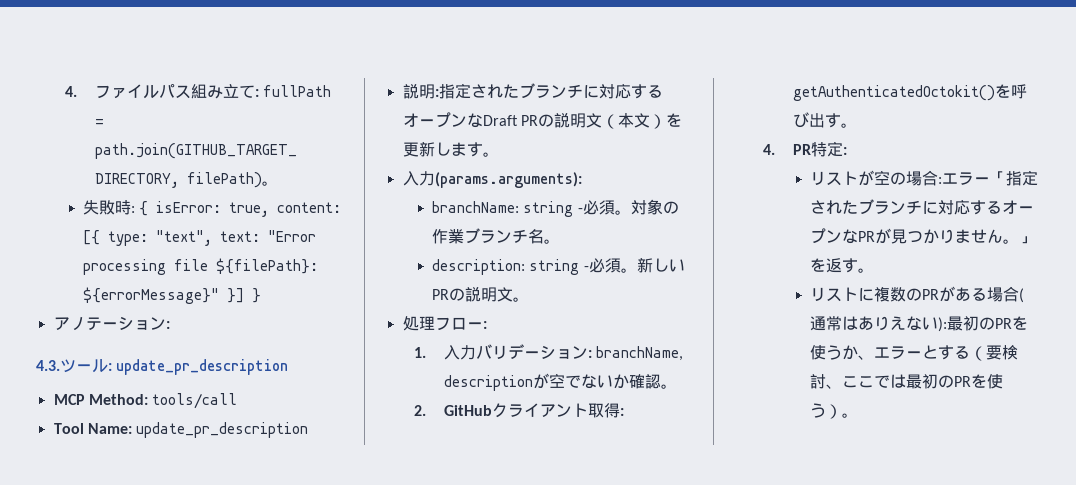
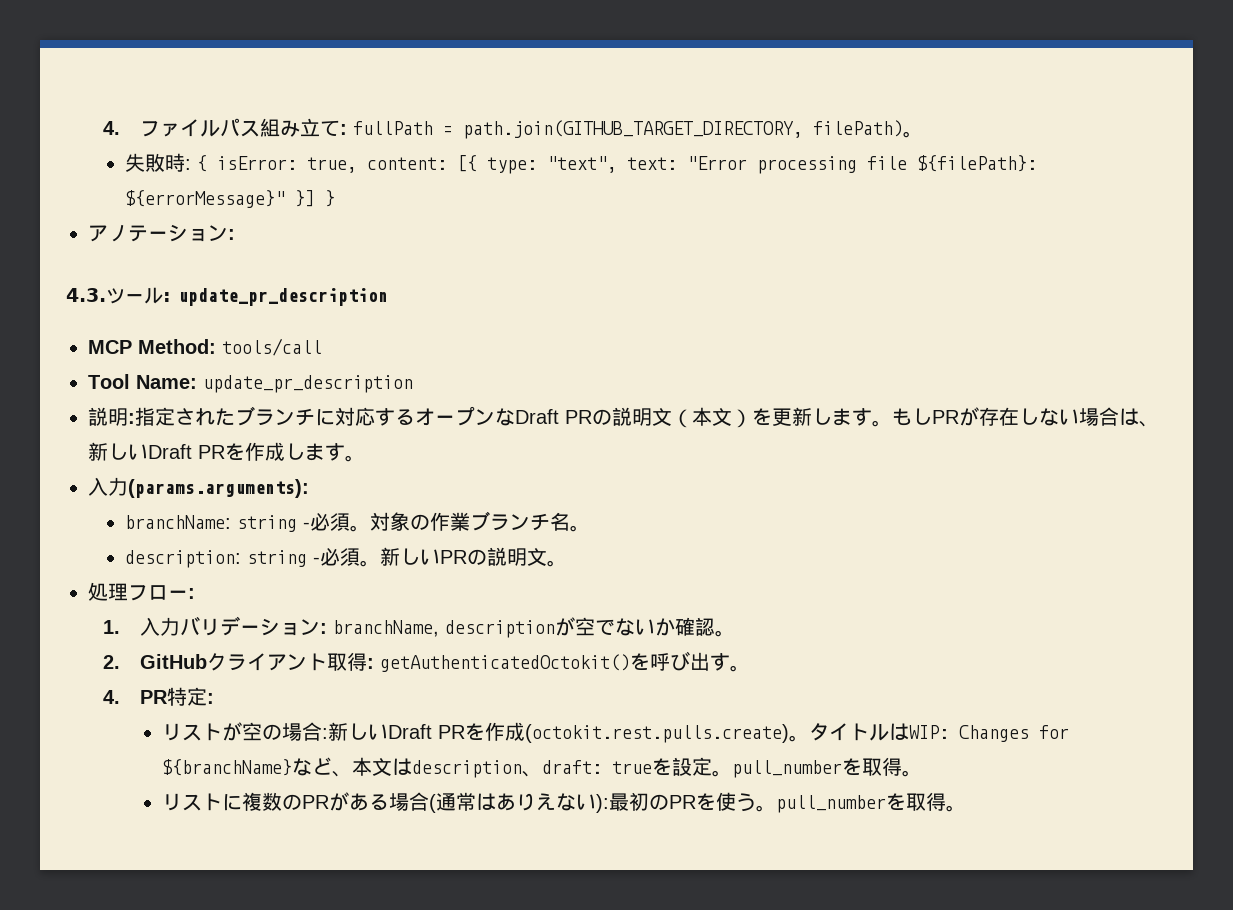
+ もしPRが存在しない場合は、新しいDraft PRを作成します。
- リストが空の場合:エラー「指定されたブランチに対応するオープンなPRが見つかりません。」を返す。
+ リストが空の場合:新しいDraft PRを作成(octokit.rest.pulls.create)。タイトルはWIP: Changes for ${branchName}など、本文はdescription、draft: trueを設定。pull_numberを取得。
- リストに複数のPRがある場合(通常はありえない):最初のPRを使うか、エラーとする（要検討、ここでは最初のPRを使う）。
+ リストに複数のPRがある場合(通常はありえない):最初のPRを使う。pull_numberを取得。

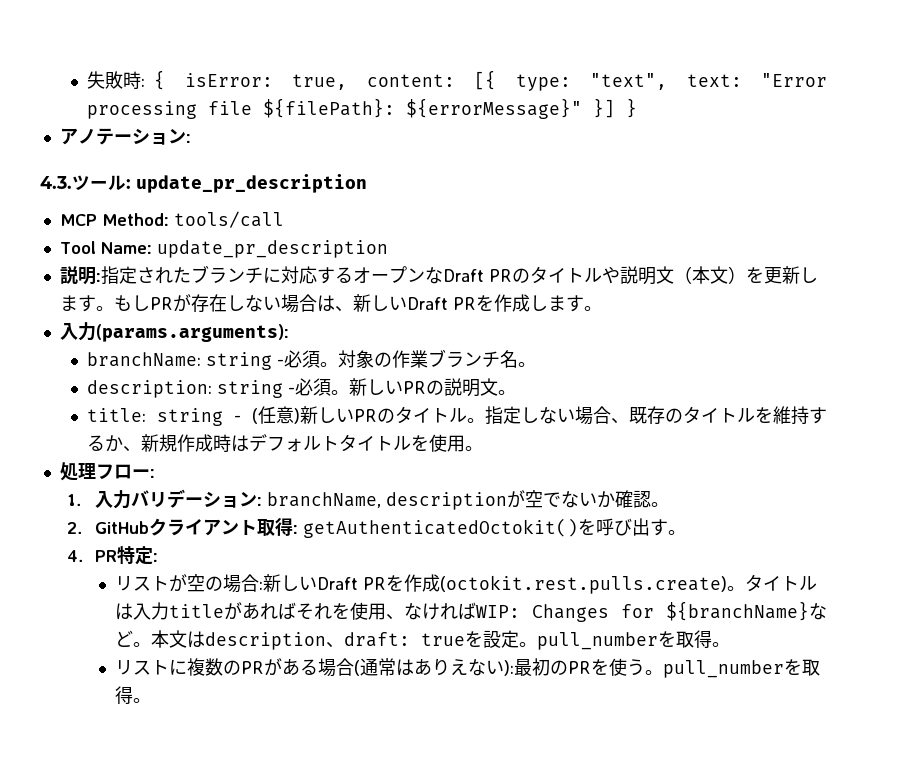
- 4.ファイルパス組み立て: fullPath = path.join(GITHUB_TARGET_DIRECTORY, filePath)。
- 説明:指定されたブランチに対応するオープンなDraft PRの説明文（本文）を更新します。
+ 説明:指定されたブランチに対応するオープンなDraft PRのタイトルや説明文（本文）を更新します。
+ title: string - (任意)新しいPRのタイトル。指定しない場合、既存のタイトルを維持するか、新規作成時はデフォルトタイトルを使用。
- タイトルはWIP: Changes for ${branchName}など、本文はdescription、draft: trueを設定。pull_numberを取得。
+ タイトルは入力titleがあればそれを使用、なければWIP: Changes for ${branchName}など。本文はdescription、draft: trueを設定。pull_numberを取得。

